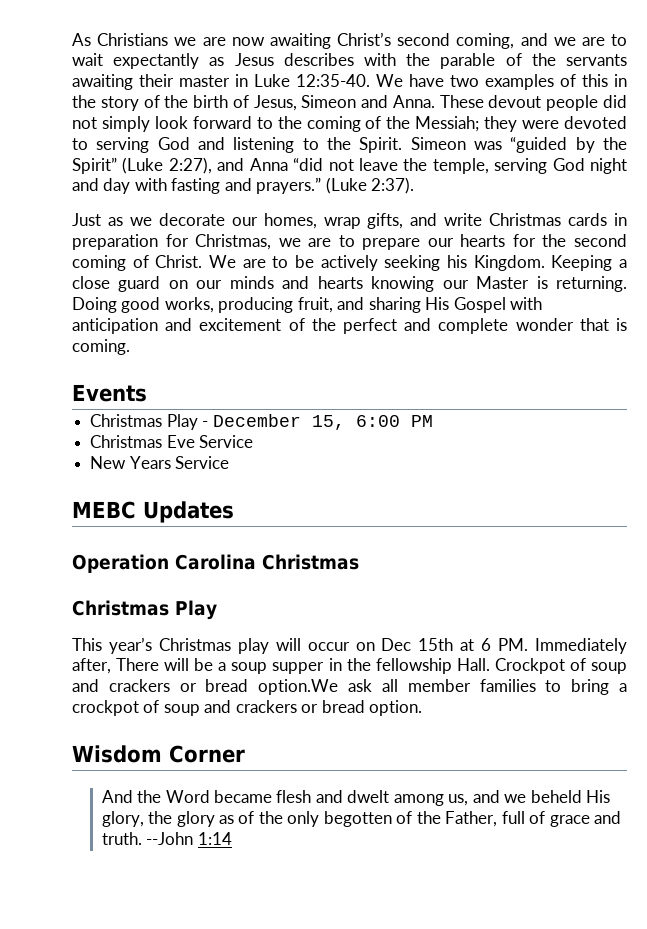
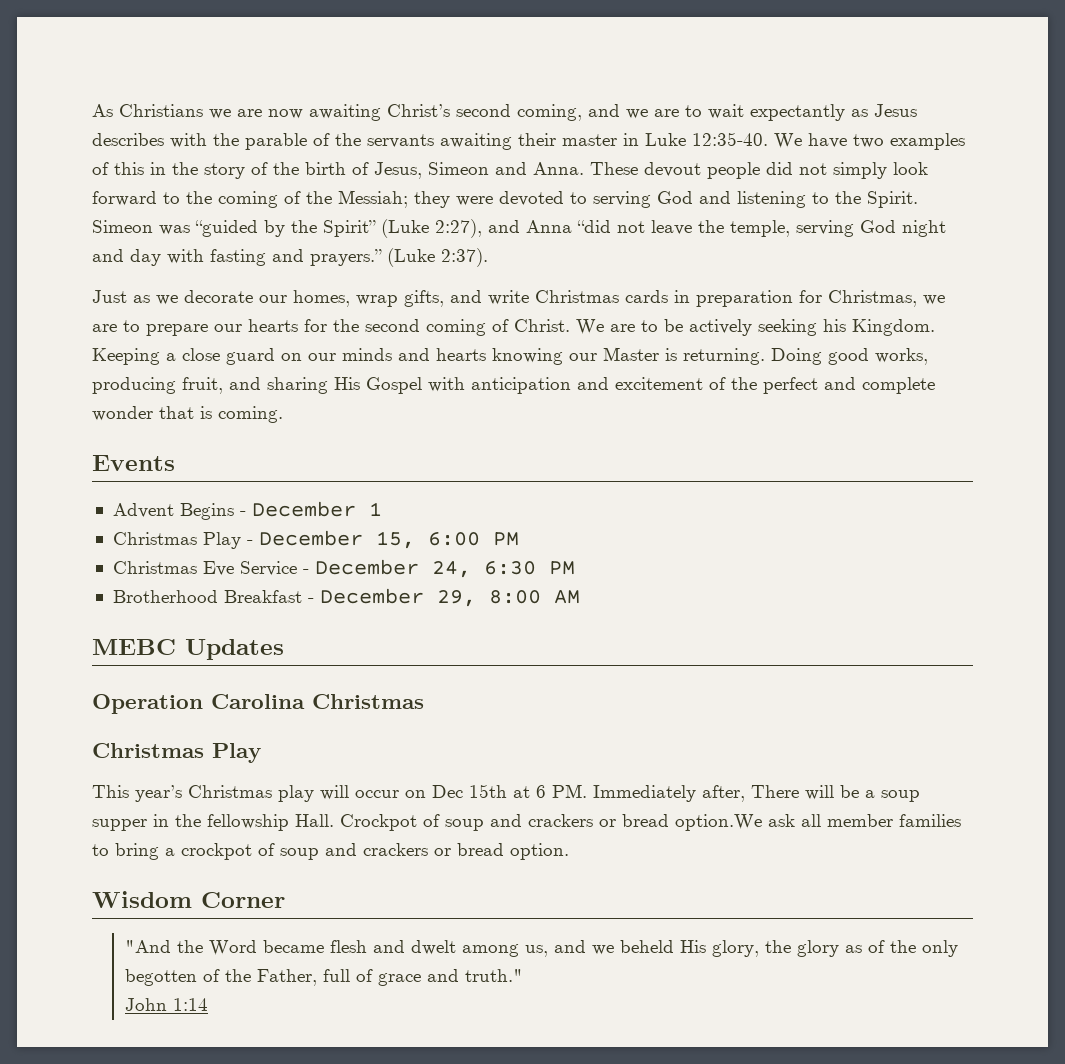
+ Advent Begins - December 1
- Christmas Eve Service
- New Years Service
+ Christmas Eve Service - December 24, 6:30 PM
+ Brotherhood Breakfast - December 29, 8:00 AM
- And the Word became flesh and dwelt among us, and we beheld His glory, the glory as of the only begotten of the Father, full of grace and truth. --John 1:14
+ "And the Word became flesh and dwelt among us, and we beheld His glory, the glory as of the only begotten of the Father, full of grace and truth."
+ John 1:14

